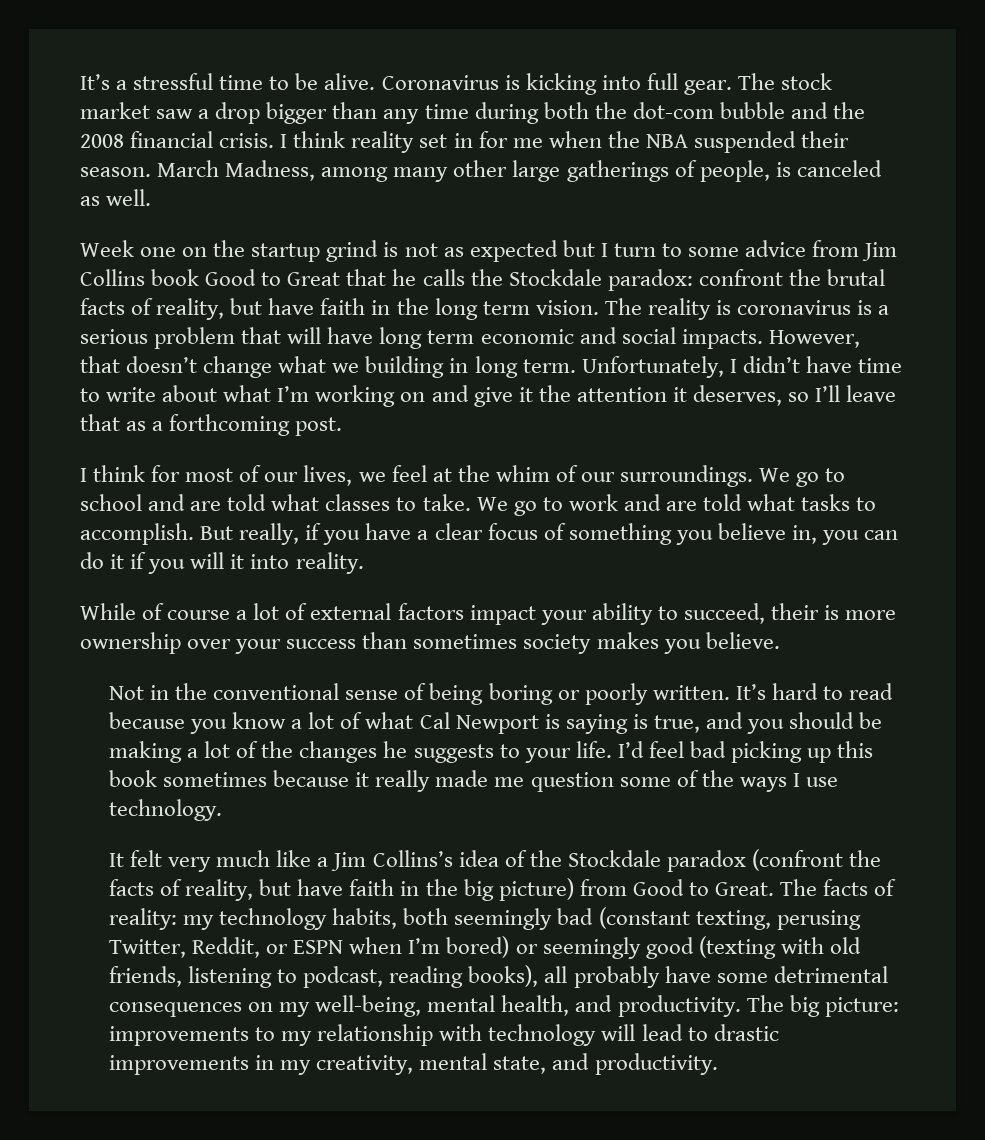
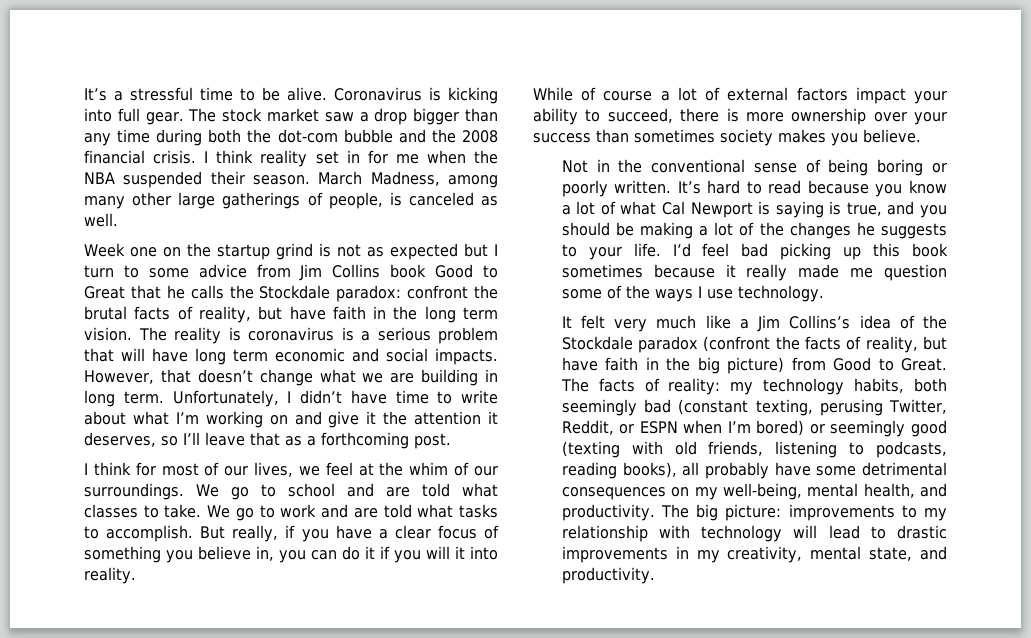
- However, that doesn’t change what we building in long term.
+ However, that doesn’t change what we are building in long term.
- While of course a lot of external factors impact your ability to succeed, their is more ownership over your success than sometimes society makes you believe.
+ While of course a lot of external factors impact your ability to succeed, there is more ownership over your success than sometimes society makes you believe.
- The facts of reality: my technology habits, both seemingly bad (constant texting, perusing Twitter, Reddit, or ESPN when I’m bored) or seemingly good (texting with old friends, listening to podcast, reading books), all probably have some detrimental consequences on my well-being, mental health, and productivity.
+ The facts of reality: my technology habits, both seemingly bad (constant texting, perusing Twitter, Reddit, or ESPN when I’m bored) or seemingly good (texting with old friends, listening to podcasts, reading books), all probably have some detrimental consequences on my well-being, mental health, and productivity.

